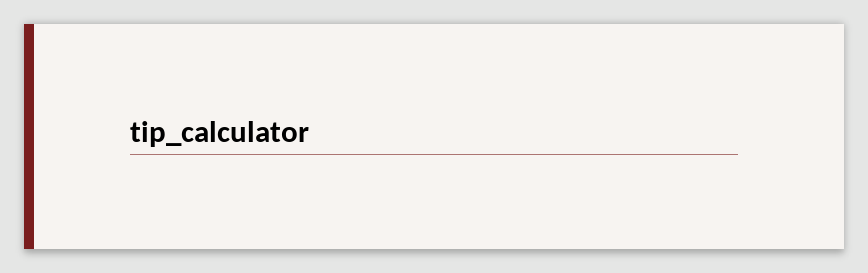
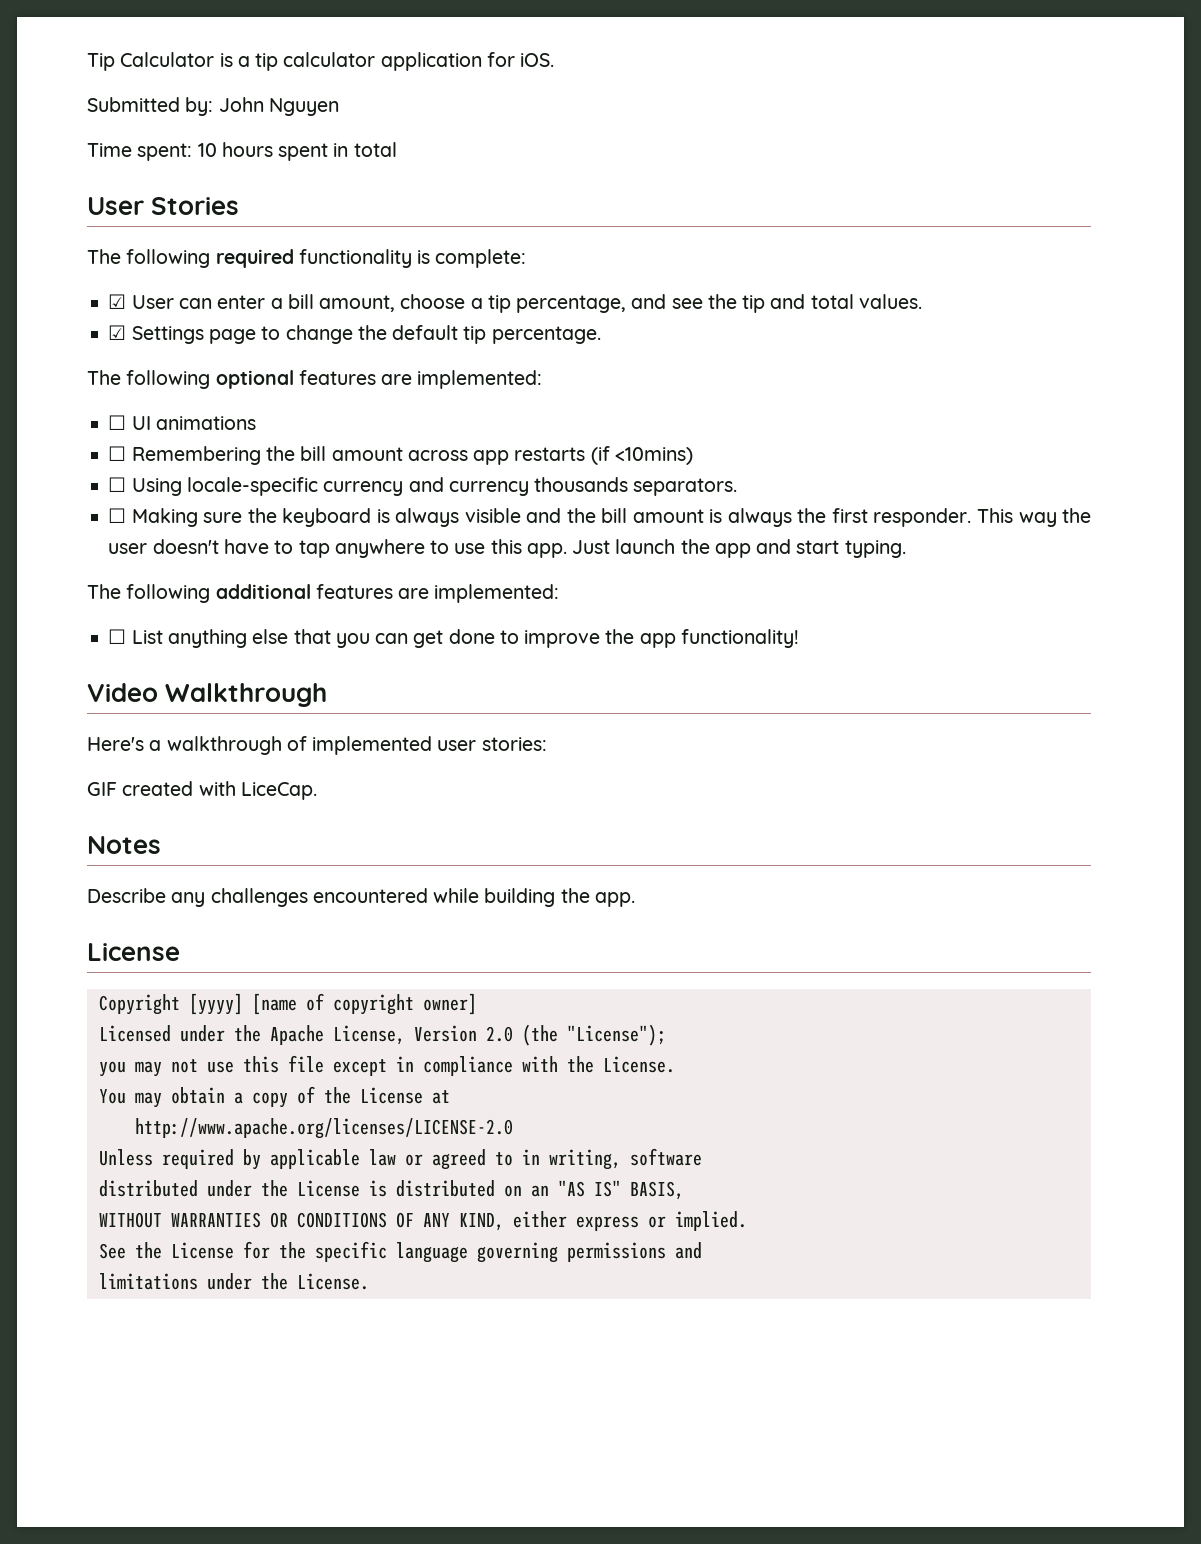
- tip_calculator
+ Tip Calculator is a tip calculator application for iOS.
+ Submitted by: John Nguyen
+ Time spent: 10 hours spent in total
+ User Stories
+ The following required functionality is complete:
+ ☑ User can enter a bill amount, choose a tip percentage, and see the tip and total values.
+ ☑ Settings page to change the default tip percentage.
+ The following optional features are implemented:
+ ☐ UI animations
+ ☐ Remembering the bill amount across app restarts (if <10mins)
+ ☐ Using locale-specific currency and currency thousands separators.
+ ☐ Making sure the keyboard is always visible and the bill amount is always the first responder. This way the user doesn't have to tap anywhere to use this app. Just launch the app and start typing.
+ The following additional features are implemented:
+ ☐ List anything else that you can get done to improve the app functionality!
+ Video Walkthrough
+ Here's a walkthrough of implemented user stories:
+ GIF created with LiceCap.
+ Notes
+ Describe any challenges encountered while building the app.
+ License
+ Copyright [yyyy] [name of copyright owner]
+ Licensed under the Apache License, Version 2.0 (the "License");
+ you may not use this file except in compliance with the License.
+ You may obtain a copy of the License at
+ http://www.apache.org/licenses/LICENSE-2.0
+ Unless required by applicable law or agreed to in writing, software
+ distributed under the License is distributed on an "AS IS" BASIS,
+ WITHOUT WARRANTIES OR CONDITIONS OF ANY KIND, either express or implied.
+ See the License for the specific language governing permissions and
+ limitations under the License.

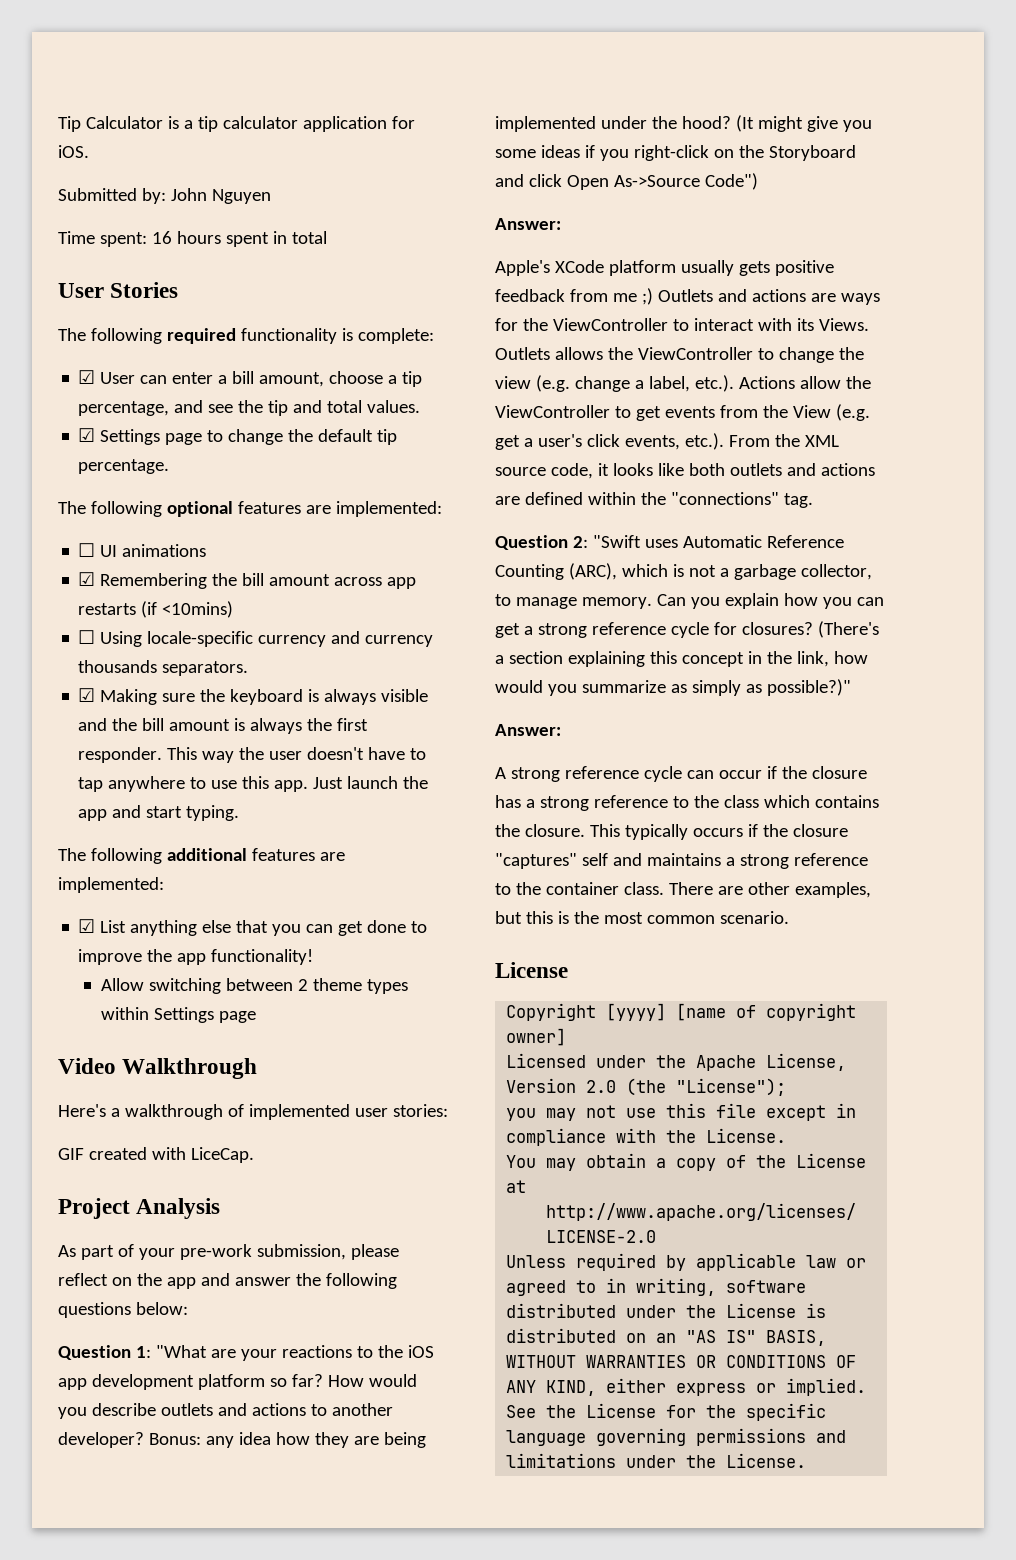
- Time spent: 10 hours spent in total
+ Time spent: 16 hours spent in total
- ☐ Remembering the bill amount across app restarts (if <10mins)
+ ☑ Remembering the bill amount across app restarts (if <10mins)
- ☐ Making sure the keyboard is always visible and the bill amount is always the first responder.
+ ☑ Making sure the keyboard is always visible and the bill amount is always the first responder.
- ☐ List anything else that you can get done to improve the app functionality!
+ ☑ List anything else that you can get done to improve the app functionality!
+ Allow switching between 2 theme types within Settings page
- Notes
- Describe any challenges encountered while building the app.
+ Project Analysis
+ As part of your pre-work submission, please reflect on the app and answer the following questions below:
+ Question 1: "What are your reactions to the iOS app development platform so far? How would you describe outlets and actions to another developer? Bonus: any idea how they are being implemented under the hood? (It might give you some ideas if you right-click on the Storyboard and click Open As->Source Code")
+ Answer:
+ Apple's XCode platform usually gets positive feedback from me ;) Outlets and actions are ways for the ViewController to interact with its Views. Outlets allows the ViewController to change the view (e.g. change a label, etc.). Actions allow the ViewController to get events from the View (e.g. get a user's click events, etc.). From the XML source code, it looks like both outlets and actions are defined within the "connections" tag.
+ Question 2: "Swift uses Automatic Reference Counting (ARC), which is not a garbage collector, to manage memory. Can you explain how you can get a strong reference cycle for closures? (There's a section explaining this concept in the link, how would you summarize as simply as possible?)"
+ Answer:
+ A strong reference cycle can occur if the closure has a strong reference to the class which contains the closure. This typically occurs if the closure "captures" self and maintains a strong reference to the container class. There are other examples, but this is the most common scenario.

